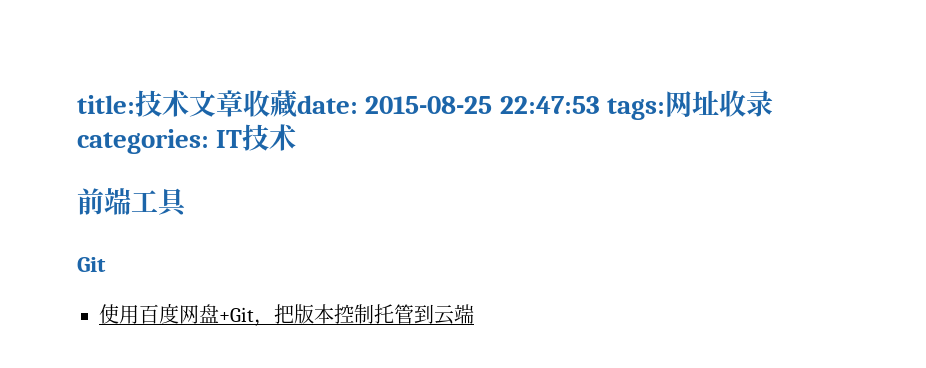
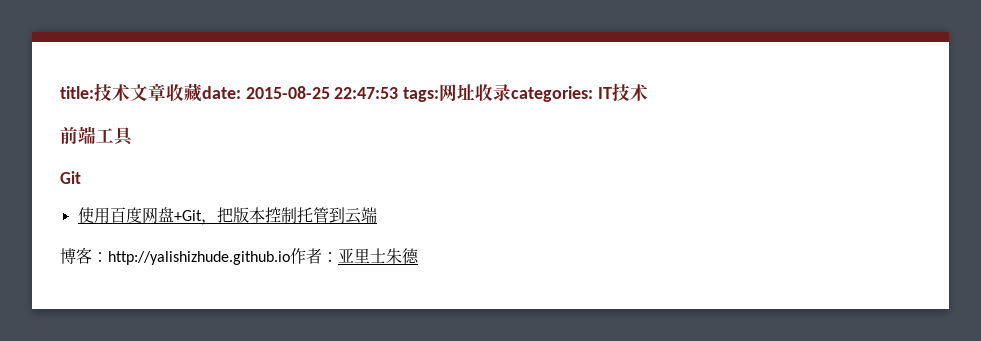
+ 博客：http://yalishizhude.github.io作者：亚里士朱德

